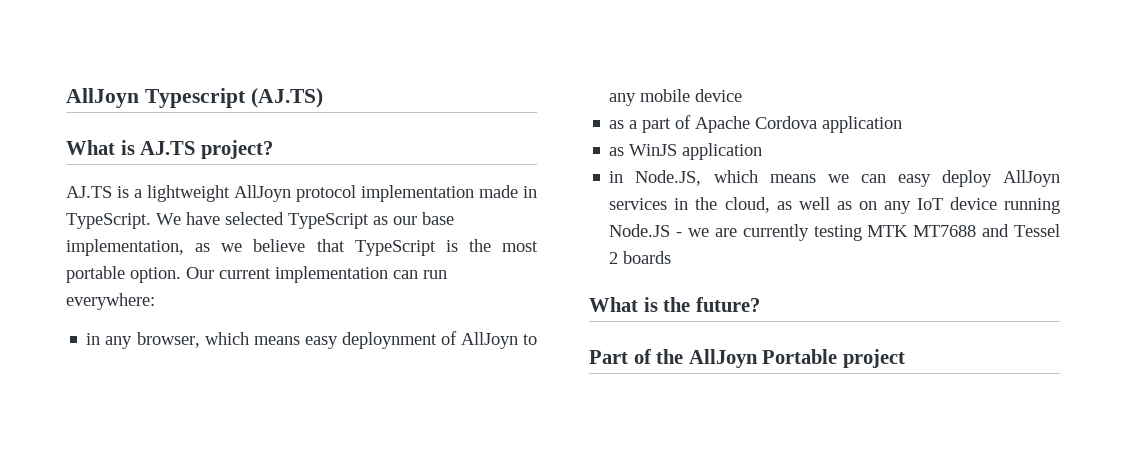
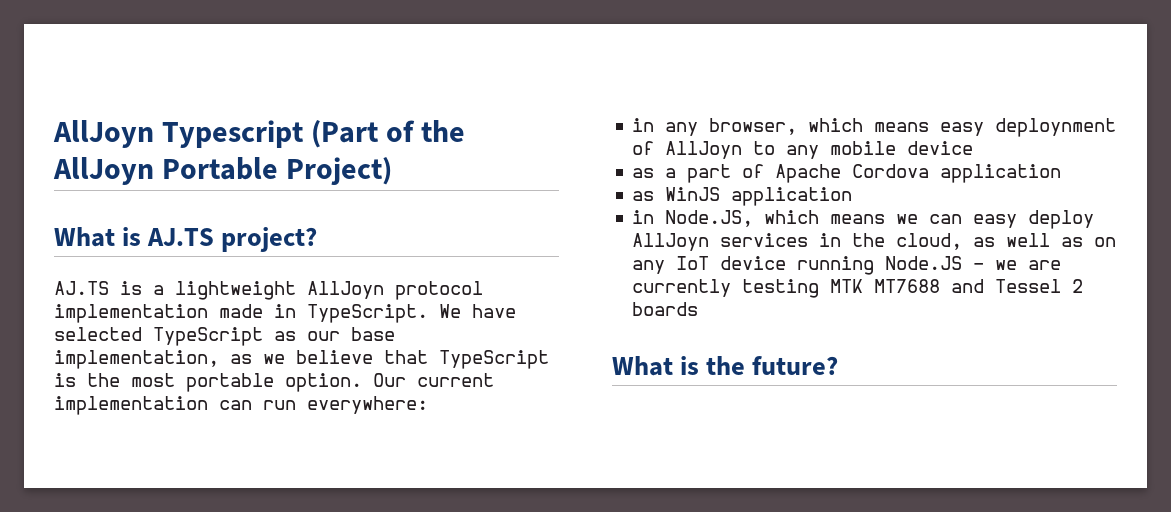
- AllJoyn Typescript (AJ.TS)
+ AllJoyn Typescript (Part of the AllJoyn Portable Project)
- Part of the AllJoyn Portable project

